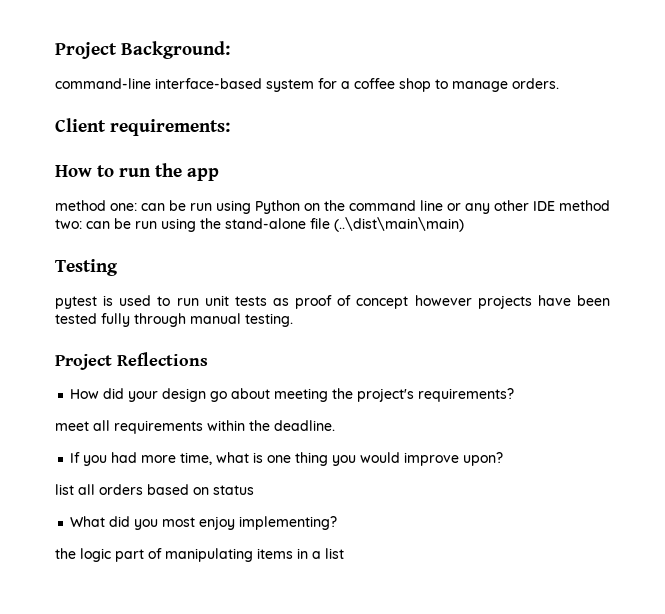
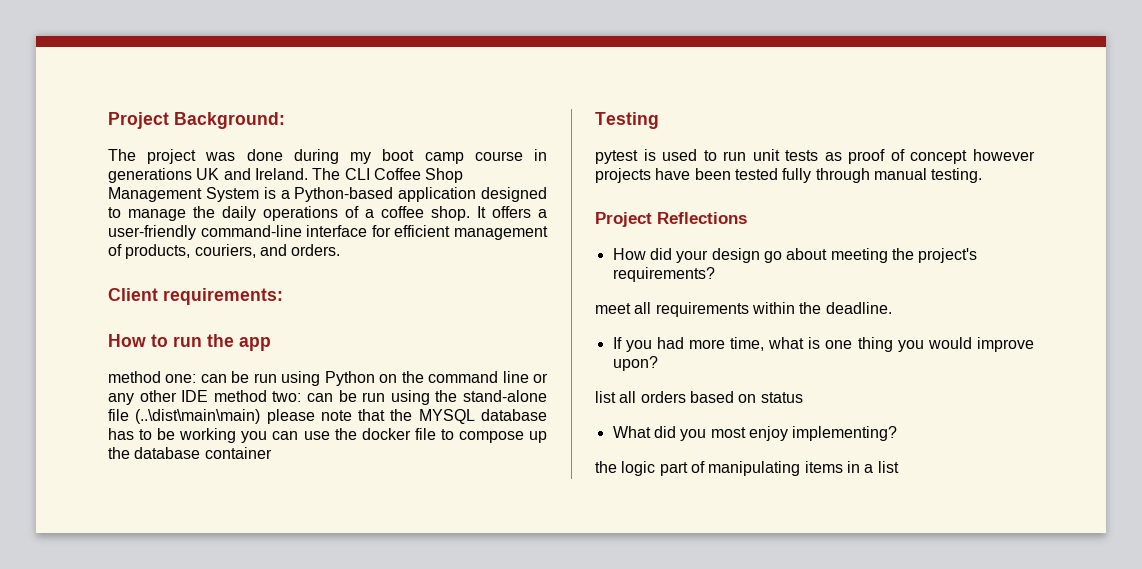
- command-line interface-based system for a coffee shop to manage orders.
+ The project was done during my boot camp course in generations UK and Ireland. The CLI Coffee Shop Management System is a Python-based application designed to manage the daily operations of a coffee shop. It offers a user-friendly command-line interface for efficient management of products, couriers, and orders.
- method one: can be run using Python on the command line or any other IDE method two: can be run using the stand-alone file (..\dist\main\main)
+ method one: can be run using Python on the command line or any other IDE method two: can be run using the stand-alone file (..\dist\main\main) please note that the MYSQL database has to be working you can use the docker file to compose up the database container

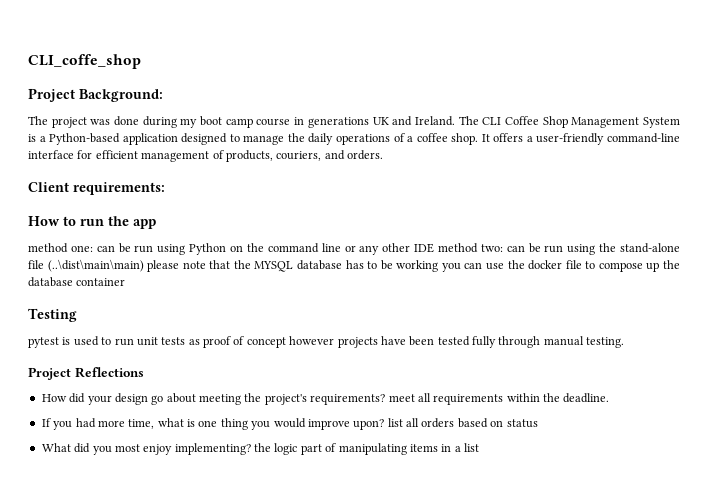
+ CLI_coffe_shop
- How did your design go about meeting the project's requirements?
- meet all requirements within the deadline.
+ How did your design go about meeting the project's requirements? meet all requirements within the deadline.
- If you had more time, what is one thing you would improve upon?
- list all orders based on status
+ If you had more time, what is one thing you would improve upon? list all orders based on status
- What did you most enjoy implementing?
- the logic part of manipulating items in a list
+ What did you most enjoy implementing? the logic part of manipulating items in a list

